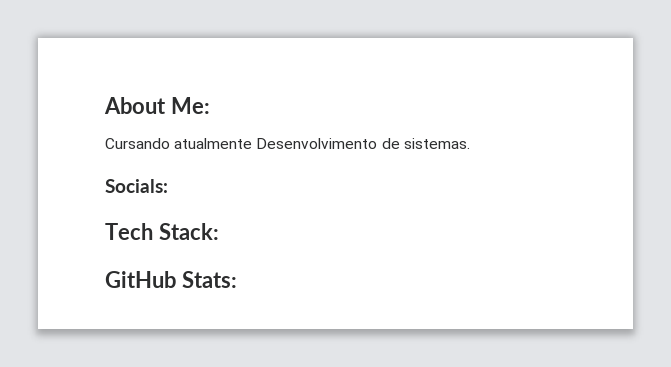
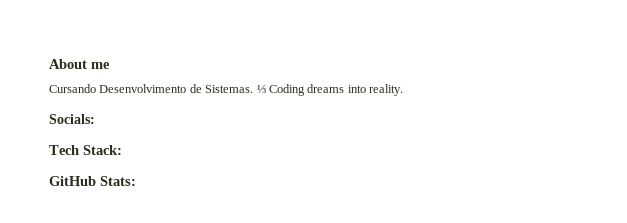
- About Me:
+ About me
- Cursando atualmente Desenvolvimento de sistemas.
+ Cursando Desenvolvimento de Sistemas. ⅓ Coding dreams into reality.

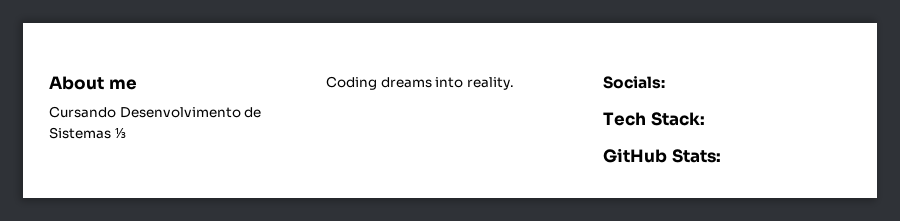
- Cursando Desenvolvimento de Sistemas. ⅓ Coding dreams into reality.
+ Cursando Desenvolvimento de Sistemas ⅓
+ Coding dreams into reality.

